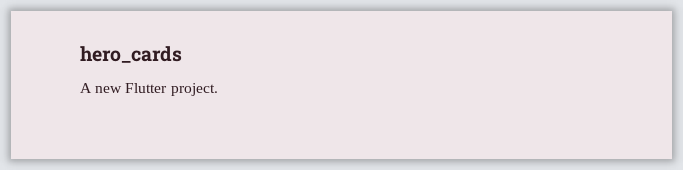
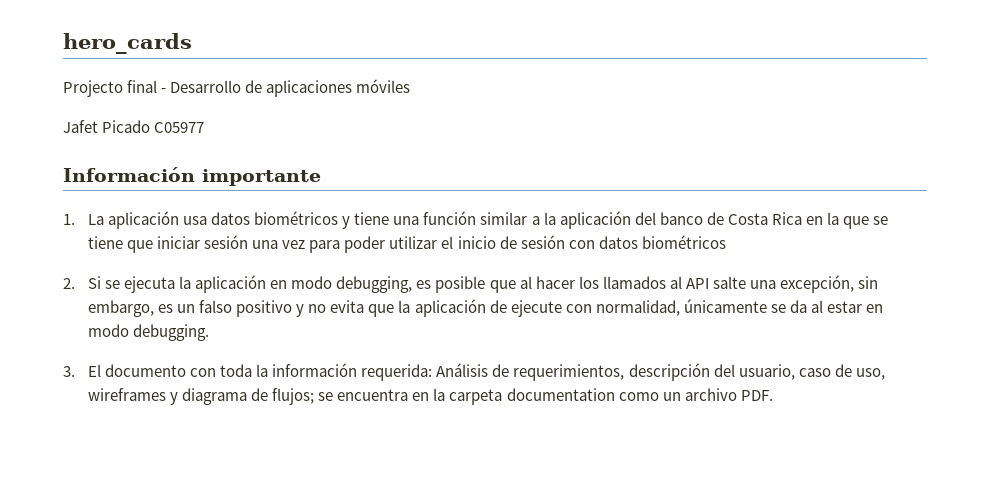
- A new Flutter project.
+ Projecto final - Desarrollo de aplicaciones móviles
+ Jafet Picado C05977
+ Información importante
+ 1. La aplicación usa datos biométricos y tiene una función similar a la aplicación del banco de Costa Rica en la que se tiene que iniciar sesión una vez para poder utilizar el inicio de sesión con datos biométricos
+ 2. Si se ejecuta la aplicación en modo debugging, es posible que al hacer los llamados al API salte una excepción, sin embargo, es un falso positivo y no evita que la aplicación de ejecute con normalidad, únicamente se da al estar en modo debugging.
+ 3. El documento con toda la información requerida: Análisis de requerimientos, descripción del usuario, caso de uso, wireframes y diagrama de flujos; se encuentra en la carpeta documentation como un archivo PDF.

